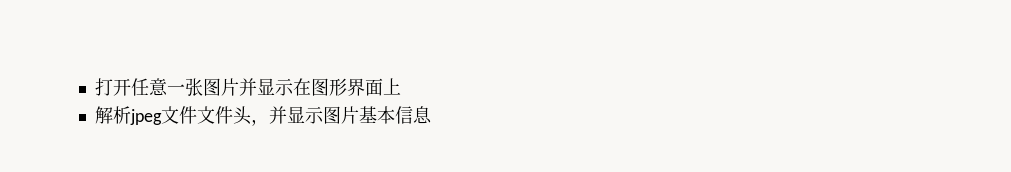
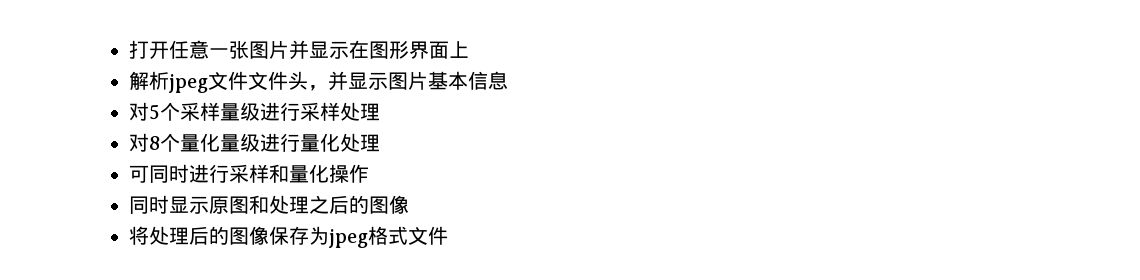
+ 对5个采样量级进行采样处理
+ 对8个量化量级进行量化处理
+ 可同时进行采样和量化操作
+ 同时显示原图和处理之后的图像
+ 将处理后的图像保存为jpeg格式文件

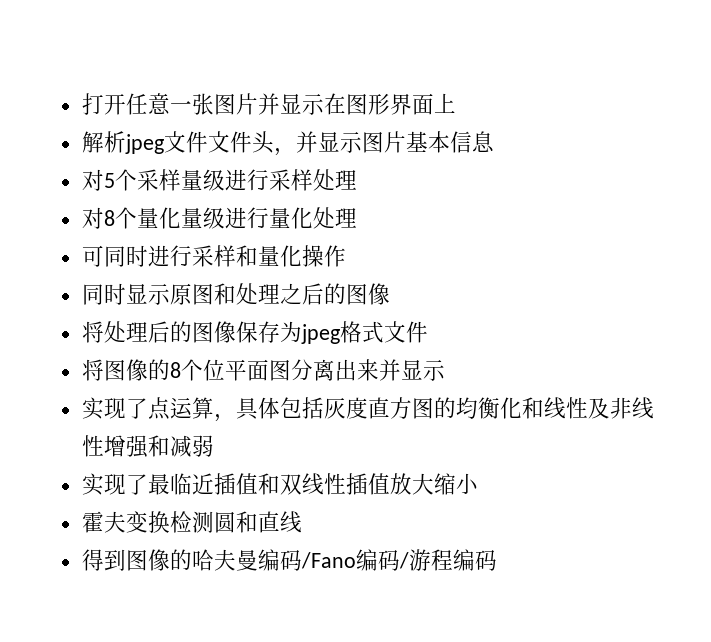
+ 将图像的8个位平面图分离出来并显示
+ 实现了点运算，具体包括灰度直方图的均衡化和线性及非线性增强和减弱
+ 实现了最临近插值和双线性插值放大缩小
+ 霍夫变换检测圆和直线
+ 得到图像的哈夫曼编码/Fano编码/游程编码

